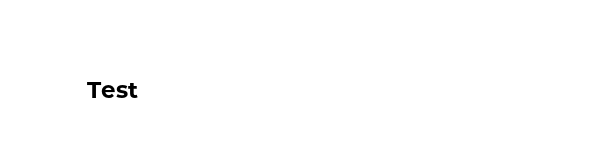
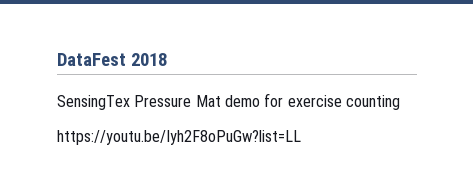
- Test
+ DataFest 2018
+ SensingTex Pressure Mat demo for exercise counting
+ https://youtu.be/Iyh2F8oPuGw?list=LL

